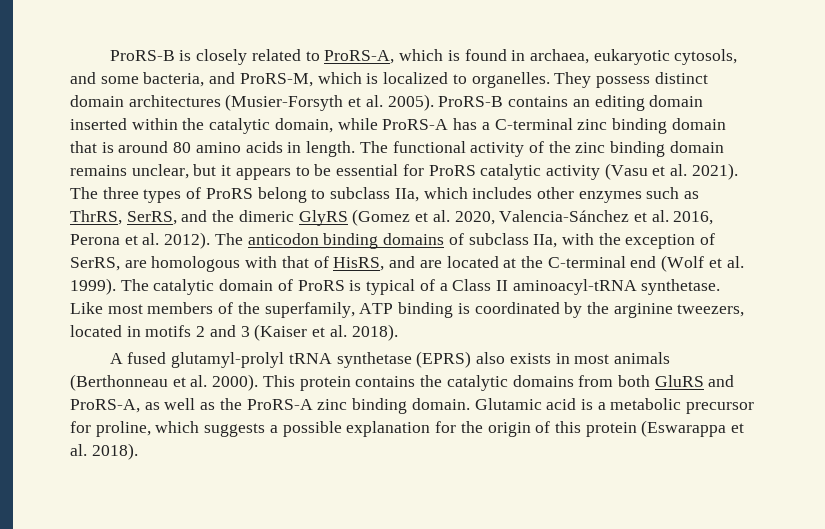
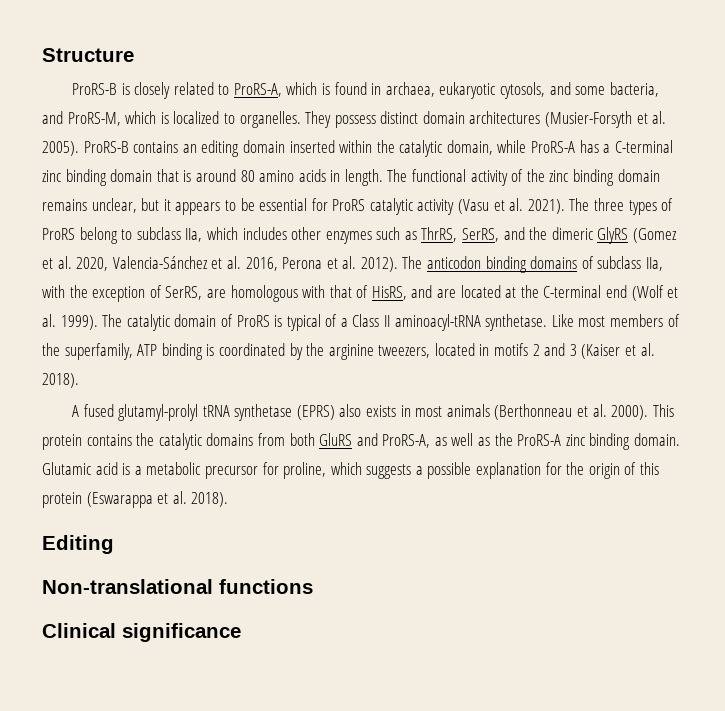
+ Structure
+ Editing
+ Non-translational functions
+ Clinical significance

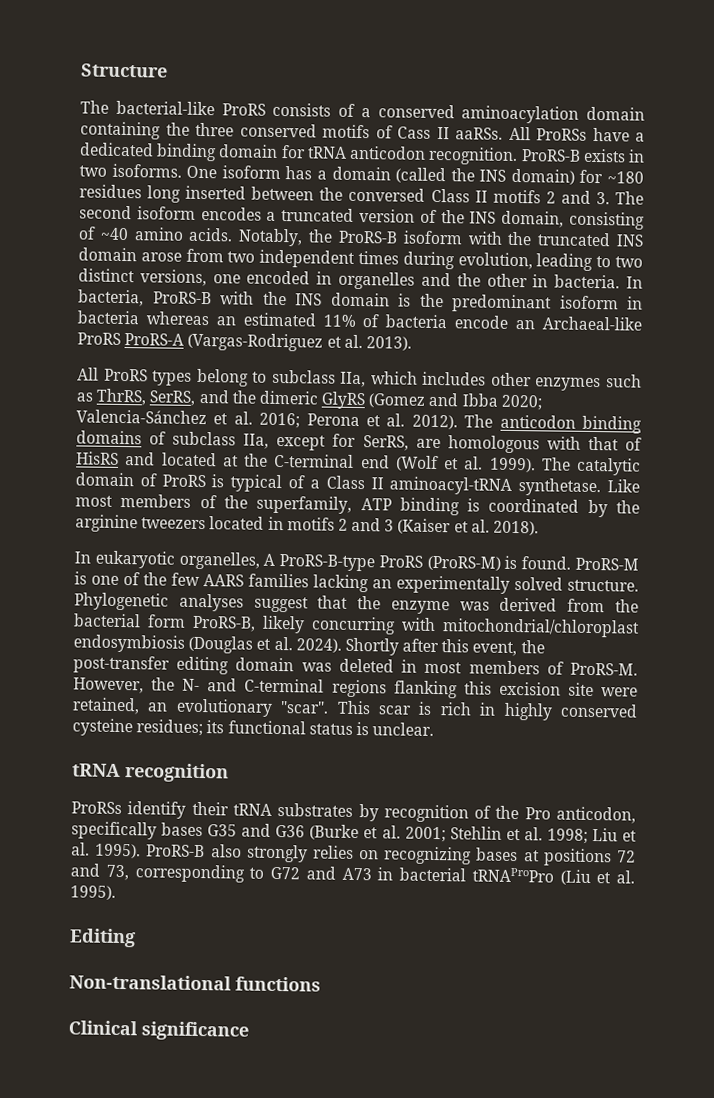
- ProRS-B is closely related to ProRS-A, which is found in archaea, eukaryotic cytosols, and some bacteria, and ProRS-M, which is localized to organelles. They possess distinct domain architectures (Musier-Forsyth et al. 2005). ProRS-B contains an editing domain inserted within the catalytic domain, while ProRS-A has a C-terminal zinc binding domain that is around 80 amino acids in length. The functional activity of the zinc binding domain remains unclear, but it appears to be essential for ProRS catalytic activity (Vasu et al. 2021). The three types of ProRS belong to subclass IIa, which includes other enzymes such as ThrRS, SerRS, and the dimeric GlyRS (Gomez et al. 2020, Valencia-Sánchez et al. 2016, Perona et al. 2012).
+ The bacterial-like ProRS consists of a conserved aminoacylation domain containing the three conserved motifs of Cass II aaRSs. All ProRSs have a dedicated binding domain for tRNA anticodon recognition. ProRS-B exists in two isoforms. One isoform has a domain (called the INS domain) for ~180 residues long inserted between the conversed Class II motifs 2 and 3. The second isoform encodes a truncated version of the INS domain, consisting of ~40 amino acids. Notably, the ProRS-B isoform with the truncated INS domain arose from two independent times during evolution, leading to two distinct versions, one encoded in organelles and the other in bacteria. In bacteria, ProRS-B with the INS domain is the predominant isoform in bacteria whereas an estimated 11% of bacteria encode an Archaeal-like ProRS ProRS-A (Vargas-Rodriguez et al. 2013).
+ All ProRS types belong to subclass IIa, which includes other enzymes such as ThrRS, SerRS, and the dimeric GlyRS (Gomez and Ibba 2020; Valencia-Sánchez et al. 2016; Perona et al. 2012).
- The anticodon binding domains of subclass IIa, with the exception of SerRS, are homologous with that of HisRS, and are located at the C-terminal end (Wolf et al. 1999).
+ The anticodon binding domains of subclass IIa, except for SerRS, are homologous with that of HisRS and located at the C-terminal end (Wolf et al. 1999).
- Like most members of the superfamily, ATP binding is coordinated by the arginine tweezers, located in motifs 2 and 3 (Kaiser et al. 2018).
+ Like most members of the superfamily, ATP binding is coordinated by the arginine tweezers located in motifs 2 and 3 (Kaiser et al. 2018).
- A fused glutamyl-prolyl tRNA synthetase (EPRS) also exists in most animals (Berthonneau et al. 2000). This protein contains the catalytic domains from both GluRS and ProRS-A, as well as the ProRS-A zinc binding domain. Glutamic acid is a metabolic precursor for proline, which suggests a possible explanation for the origin of this protein (Eswarappa et al. 2018).
+ In eukaryotic organelles, A ProRS-B-type ProRS (ProRS-M) is found. ProRS-M is one of the few AARS families lacking an experimentally solved structure. Phylogenetic analyses suggest that the enzyme was derived from the bacterial form ProRS-B, likely concurring with mitochondrial/chloroplast endosymbiosis (Douglas et al. 2024). Shortly after this event, the post-transfer editing domain was deleted in most members of ProRS-M. However, the N- and C-terminal regions flanking this excision site were retained, an evolutionary "scar". This scar is rich in highly conserved cysteine residues; its functional status is unclear.
+ tRNA recognition
+ ProRSs identify their tRNA substrates by recognition of the Pro anticodon, specifically bases G35 and G36 (Burke et al. 2001; Stehlin et al. 1998; Liu et al. 1995). ProRS-B also strongly relies on recognizing bases at positions 72 and 73, corresponding to G72 and A73 in bacterial tRNAProPro (Liu et al. 1995).

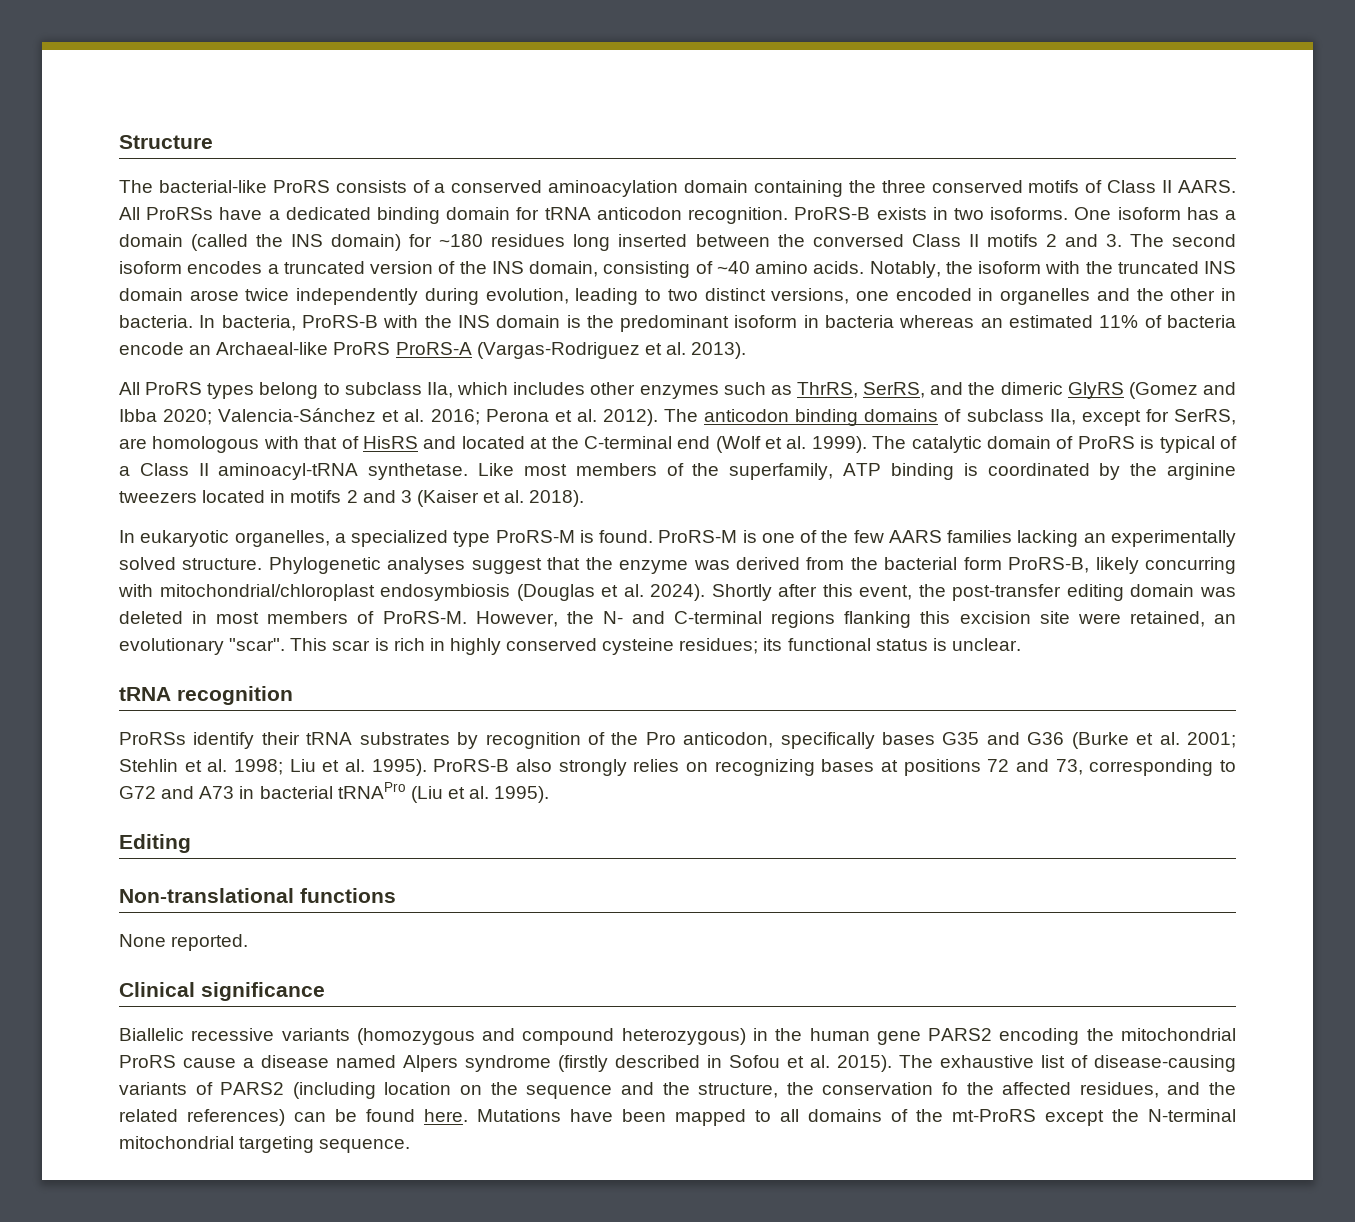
- The bacterial-like ProRS consists of a conserved aminoacylation domain containing the three conserved motifs of Cass II aaRSs.
+ The bacterial-like ProRS consists of a conserved aminoacylation domain containing the three conserved motifs of Class II AARS.
- Notably, the ProRS-B isoform with the truncated INS domain arose from two independent times during evolution, leading to two distinct versions, one encoded in organelles and the other in bacteria.
+ Notably, the isoform with the truncated INS domain arose twice independently during evolution, leading to two distinct versions, one encoded in organelles and the other in bacteria.
- In eukaryotic organelles, A ProRS-B-type ProRS (ProRS-M) is found.
+ In eukaryotic organelles, a specialized type ProRS-M is found.
- ProRS-B also strongly relies on recognizing bases at positions 72 and 73, corresponding to G72 and A73 in bacterial tRNAProPro (Liu et al. 1995).
+ ProRS-B also strongly relies on recognizing bases at positions 72 and 73, corresponding to G72 and A73 in bacterial tRNAPro (Liu et al. 1995).
+ None reported.
+ Biallelic recessive variants (homozygous and compound heterozygous) in the human gene PARS2 encoding the mitochondrial ProRS cause a disease named Alpers syndrome (firstly described in Sofou et al. 2015). The exhaustive list of disease-causing variants of PARS2 (including location on the sequence and the structure, the conservation fo the affected residues, and the related references) can be found here. Mutations have been mapped to all domains of the mt-ProRS except the N-terminal mitochondrial targeting sequence.

